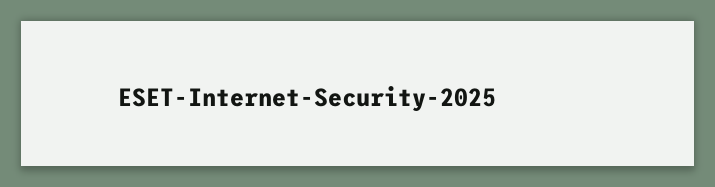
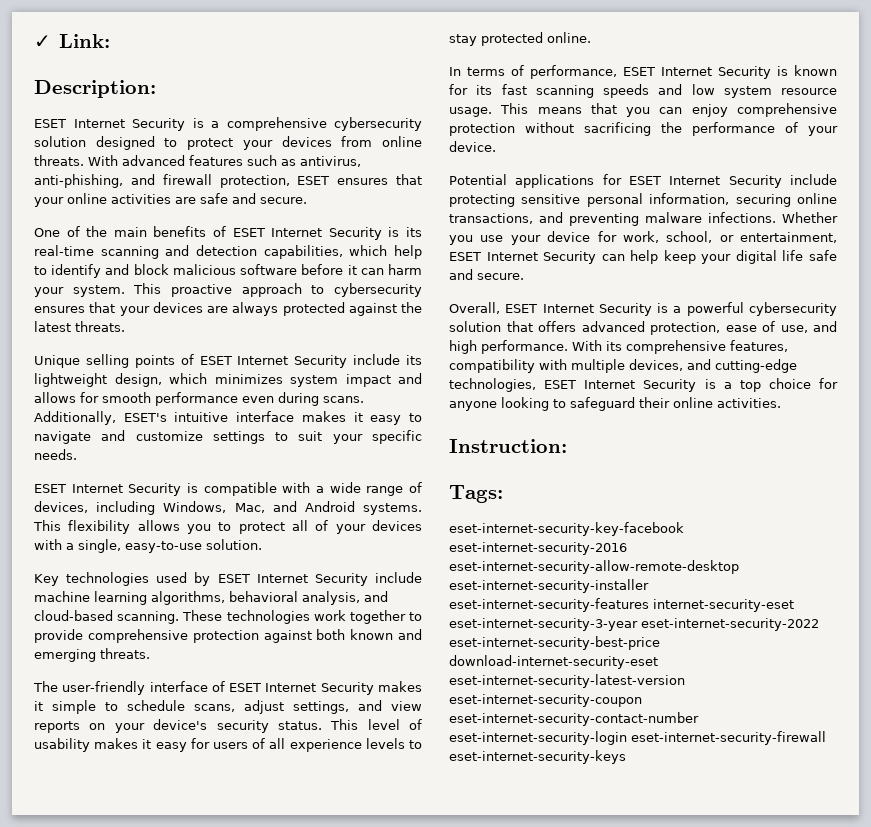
- ESET-Internet-Security-2025
+ ✓ Link:
+ Description:
+ ESET Internet Security is a comprehensive cybersecurity solution designed to protect your devices from online threats. With advanced features such as antivirus, anti-phishing, and firewall protection, ESET ensures that your online activities are safe and secure.
+ One of the main benefits of ESET Internet Security is its real-time scanning and detection capabilities, which help to identify and block malicious software before it can harm your system. This proactive approach to cybersecurity ensures that your devices are always protected against the latest threats.
+ Unique selling points of ESET Internet Security include its lightweight design, which minimizes system impact and allows for smooth performance even during scans. Additionally, ESET's intuitive interface makes it easy to navigate and customize settings to suit your specific needs.
+ ESET Internet Security is compatible with a wide range of devices, including Windows, Mac, and Android systems. This flexibility allows you to protect all of your devices with a single, easy-to-use solution.
+ Key technologies used by ESET Internet Security include machine learning algorithms, behavioral analysis, and cloud-based scanning. These technologies work together to provide comprehensive protection against both known and emerging threats.
+ The user-friendly interface of ESET Internet Security makes it simple to schedule scans, adjust settings, and view reports on your device's security status. This level of usability makes it easy for users of all experience levels to stay protected online.
+ In terms of performance, ESET Internet Security is known for its fast scanning speeds and low system resource usage. This means that you can enjoy comprehensive protection without sacrificing the performance of your device.
+ Potential applications for ESET Internet Security include protecting sensitive personal information, securing online transactions, and preventing malware infections. Whether you use your device for work, school, or entertainment, ESET Internet Security can help keep your digital life safe and secure.
+ Overall, ESET Internet Security is a powerful cybersecurity solution that offers advanced protection, ease of use, and high performance. With its comprehensive features, compatibility with multiple devices, and cutting-edge technologies, ESET Internet Security is a top choice for anyone looking to safeguard their online activities.
+ Instruction:
+ Tags:
+ eset-internet-security-key-facebook eset-internet-security-2016 eset-internet-security-allow-remote-desktop eset-internet-security-installer eset-internet-security-features internet-security-eset eset-internet-security-3-year eset-internet-security-2022 eset-internet-security-best-price download-internet-security-eset eset-internet-security-latest-version eset-internet-security-coupon eset-internet-security-contact-number eset-internet-security-login eset-internet-security-firewall eset-internet-security-keys

